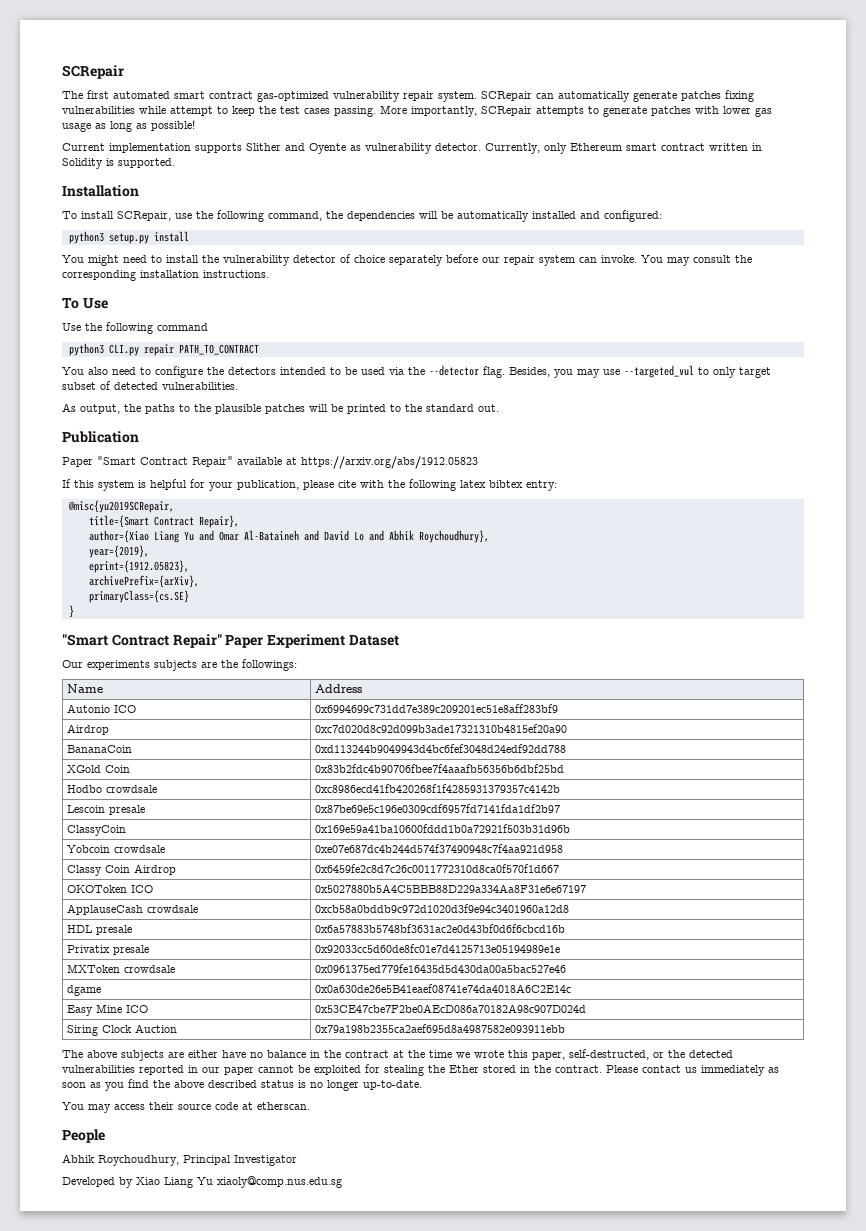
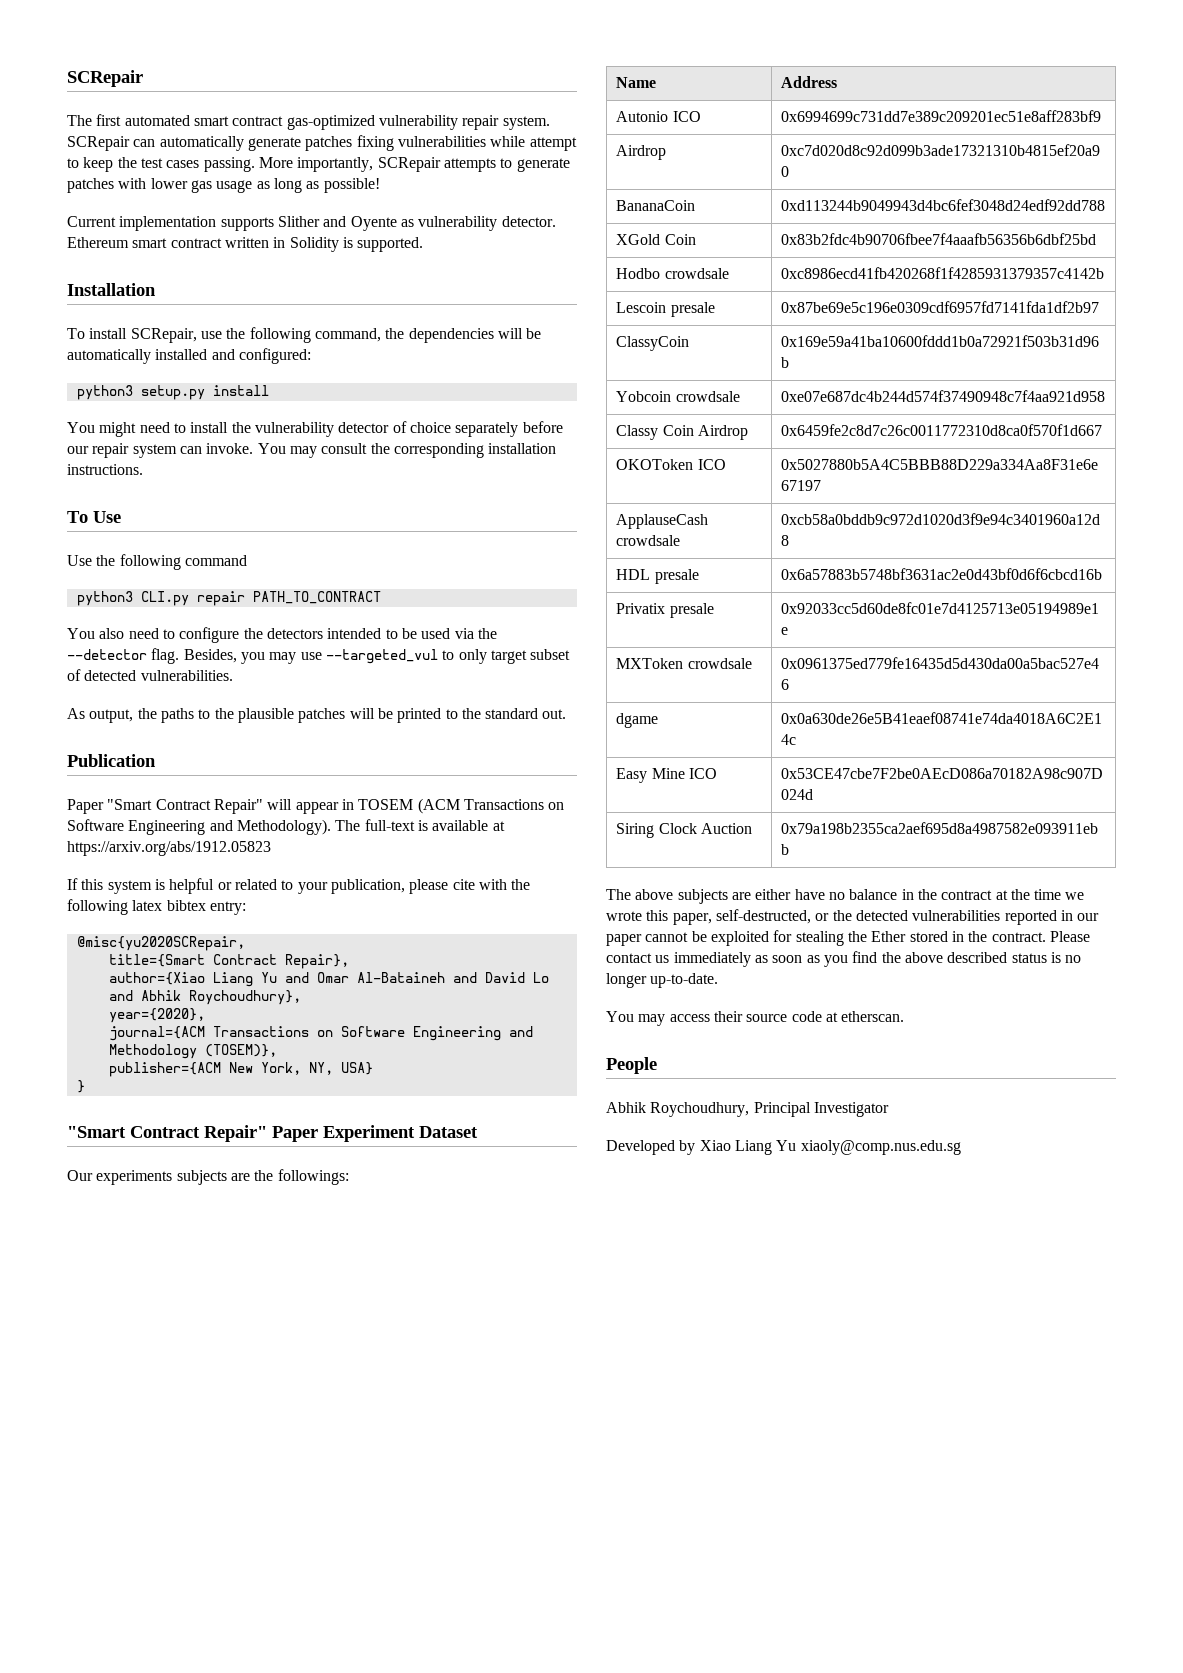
- Currently, only Ethereum smart contract written in Solidity is supported.
+ Ethereum smart contract written in Solidity is supported.
- Paper "Smart Contract Repair" available at https://arxiv.org/abs/1912.05823
+ Paper "Smart Contract Repair" will appear in TOSEM (ACM Transactions on Software Engineering and Methodology). The full-text is available at https://arxiv.org/abs/1912.05823
- If this system is helpful for your publication, please cite with the following latex bibtex entry:
+ If this system is helpful or related to your publication, please cite with the following latex bibtex entry:
- @misc{yu2019SCRepair,
+ @misc{yu2020SCRepair,
- year={2019},
- eprint={1912.05823},
- archivePrefix={arXiv},
- primaryClass={cs.SE}
+ year={2020},
+ journal={ACM Transactions on Software Engineering and Methodology (TOSEM)},
+ publisher={ACM New York, NY, USA}

